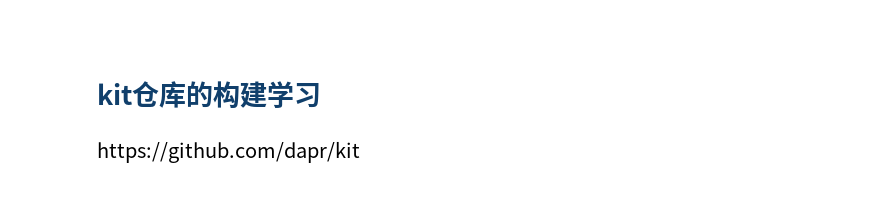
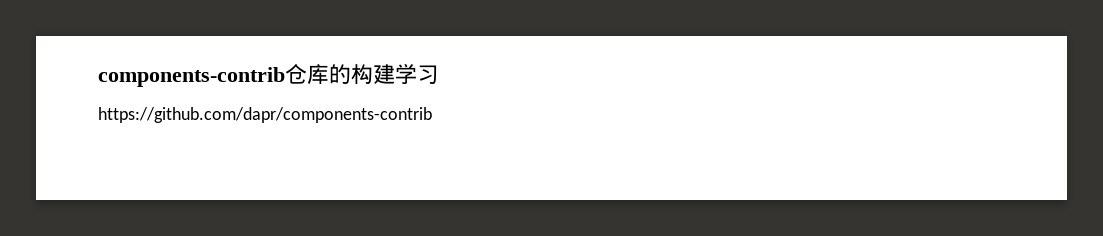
- kit仓库的构建学习
+ components-contrib仓库的构建学习
- https://github.com/dapr/kit
+ https://github.com/dapr/components-contrib

